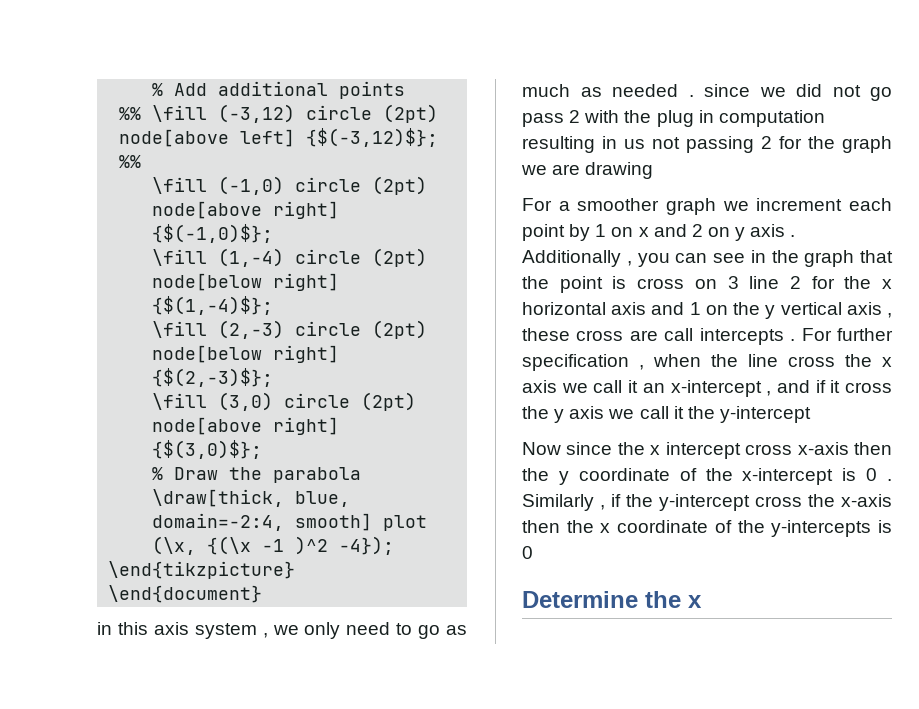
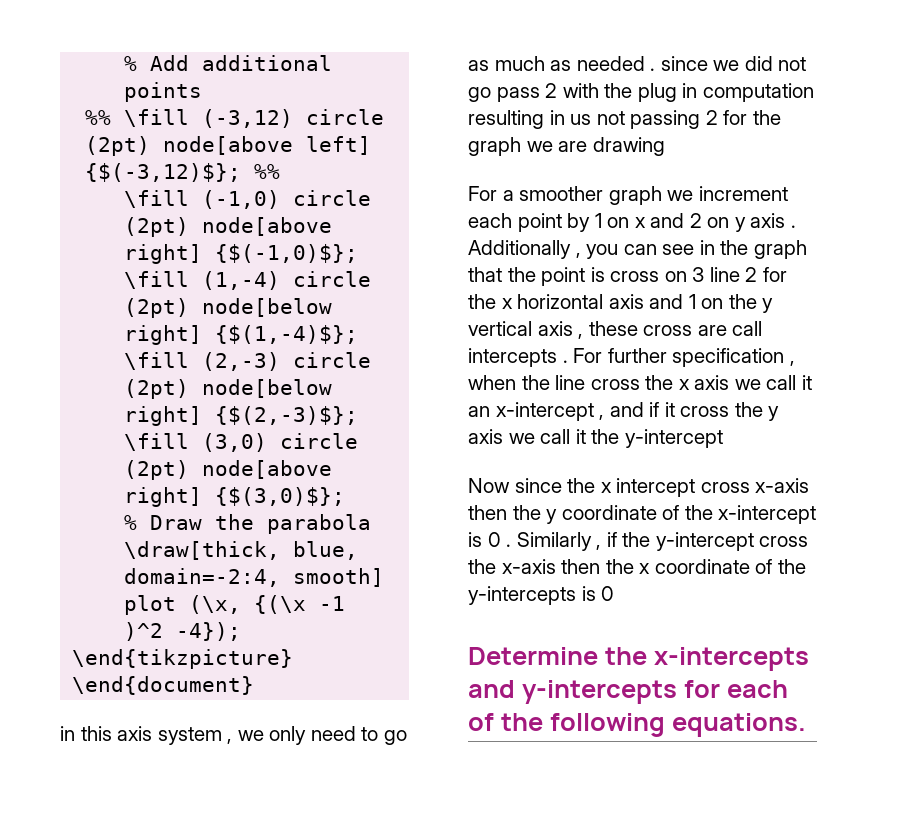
- Determine the x
+ Determine the x-intercepts and y-intercepts for each of the following equations.

